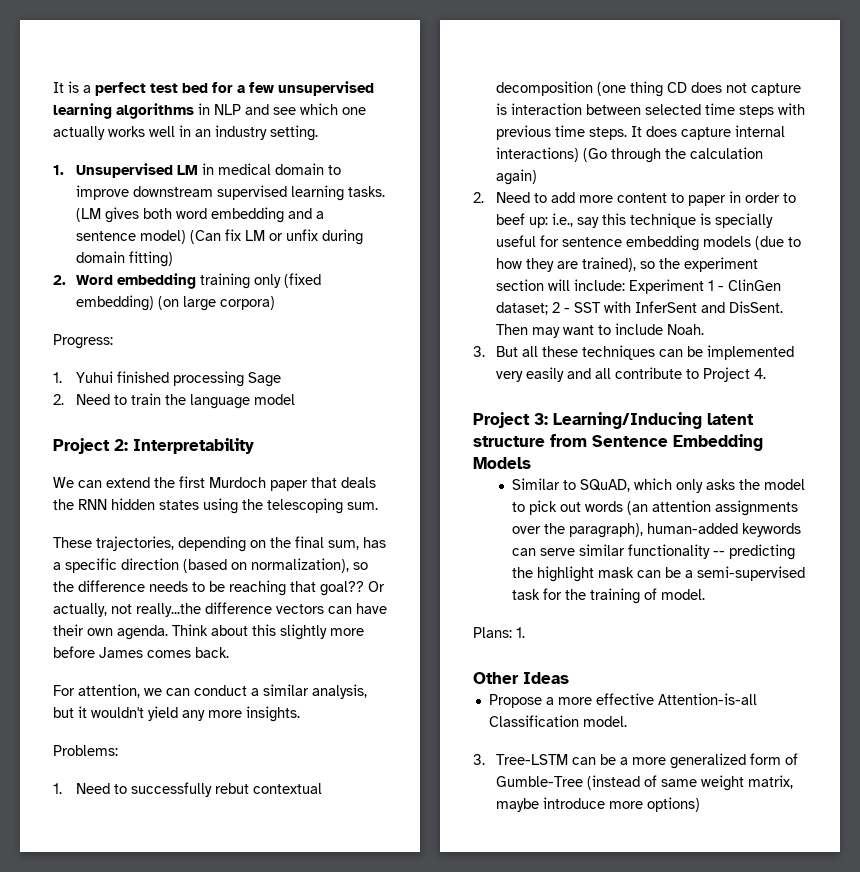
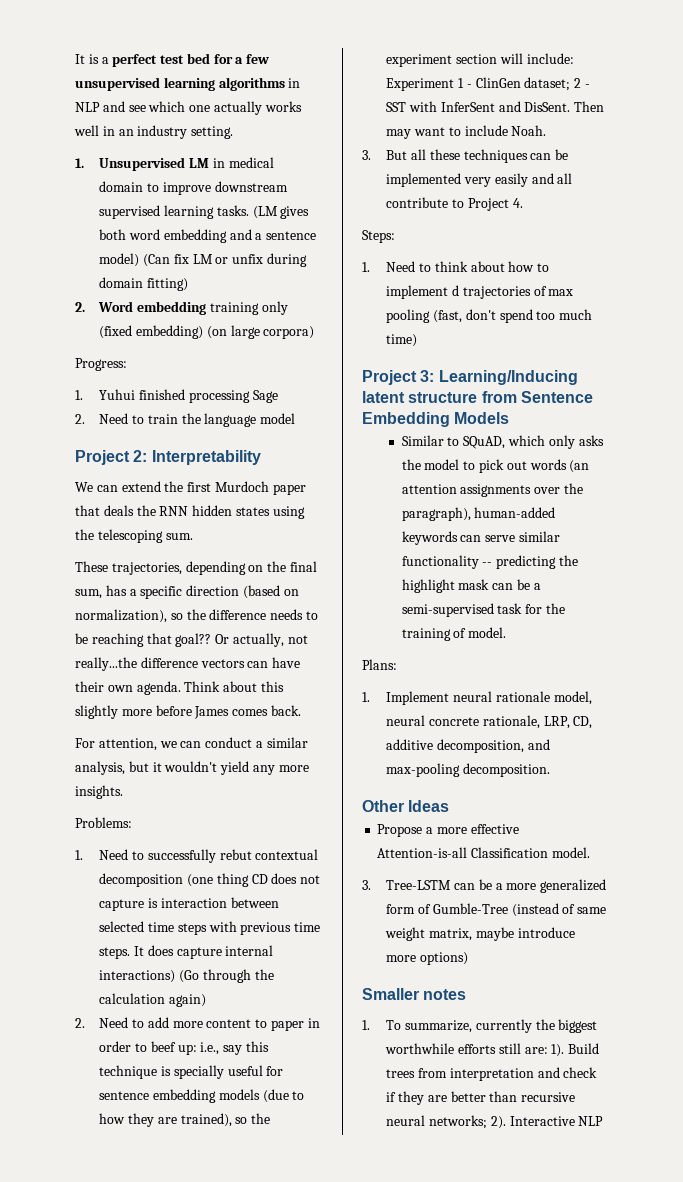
+ Steps:
+ 1. Need to think about how to implement d trajectories of max pooling (fast, don't spend too much time)
- Plans: 1.
+ Plans:
+ 1. Implement neural rationale model, neural concrete rationale, LRP, CD, additive decomposition, and max-pooling decomposition.
+ Smaller notes
+ 1. To summarize, currently the biggest worthwhile efforts still are: 1). Build trees from interpretation and check if they are better than recursive neural networks; 2). Interactive NLP

